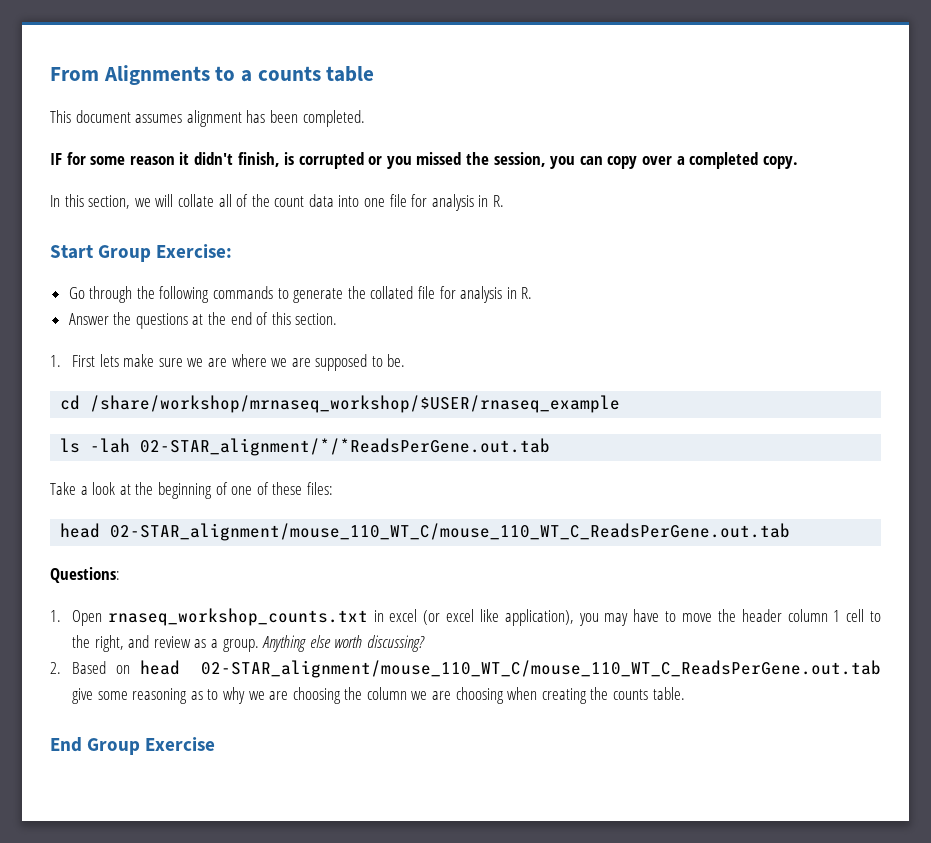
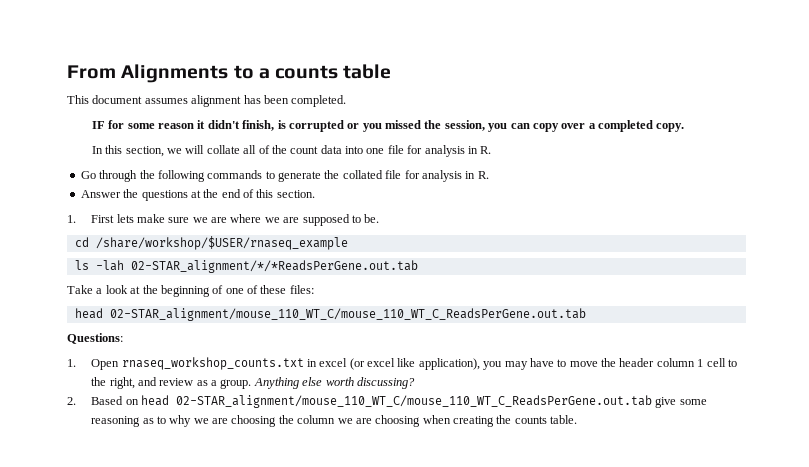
- Start Group Exercise:
- cd /share/workshop/mrnaseq_workshop/$USER/rnaseq_example
+ cd /share/workshop/$USER/rnaseq_example
- End Group Exercise

